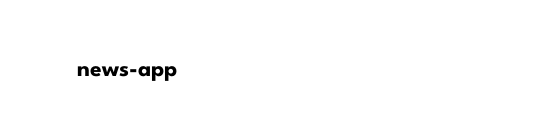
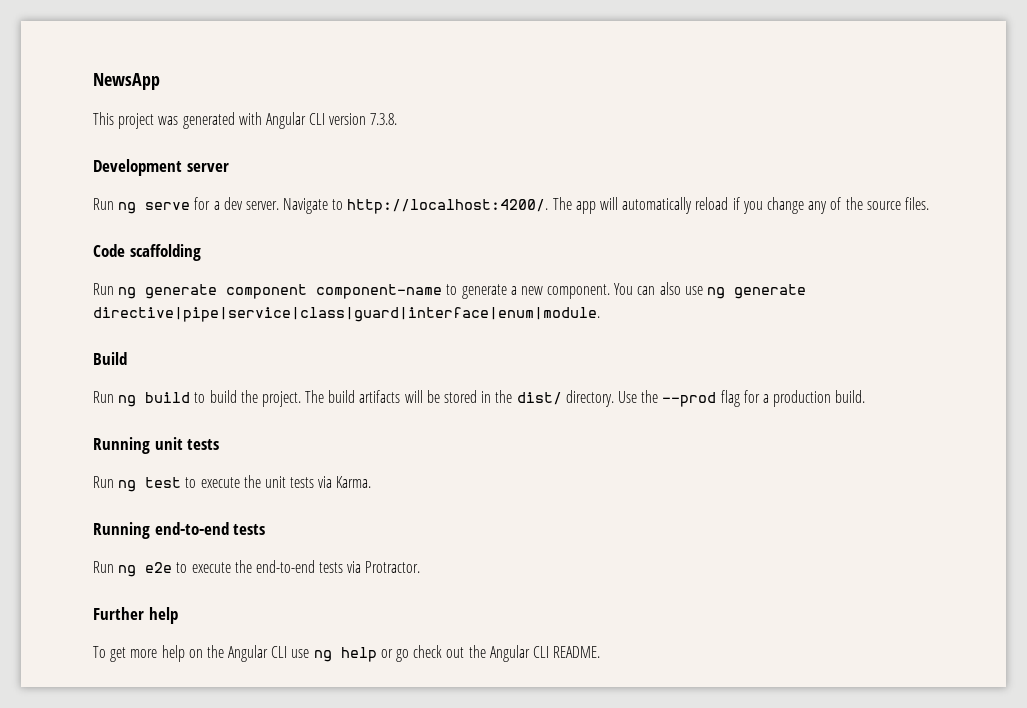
- news-app
+ NewsApp
+ This project was generated with Angular CLI version 7.3.8.
+ Development server
+ Run ng serve for a dev server. Navigate to http://localhost:4200/. The app will automatically reload if you change any of the source files.
+ Code scaffolding
+ Run ng generate component component-name to generate a new component. You can also use ng generate directive|pipe|service|class|guard|interface|enum|module.
+ Build
+ Run ng build to build the project. The build artifacts will be stored in the dist/ directory. Use the --prod flag for a production build.
+ Running unit tests
+ Run ng test to execute the unit tests via Karma.
+ Running end-to-end tests
+ Run ng e2e to execute the end-to-end tests via Protractor.
+ Further help
+ To get more help on the Angular CLI use ng help or go check out the Angular CLI README.

